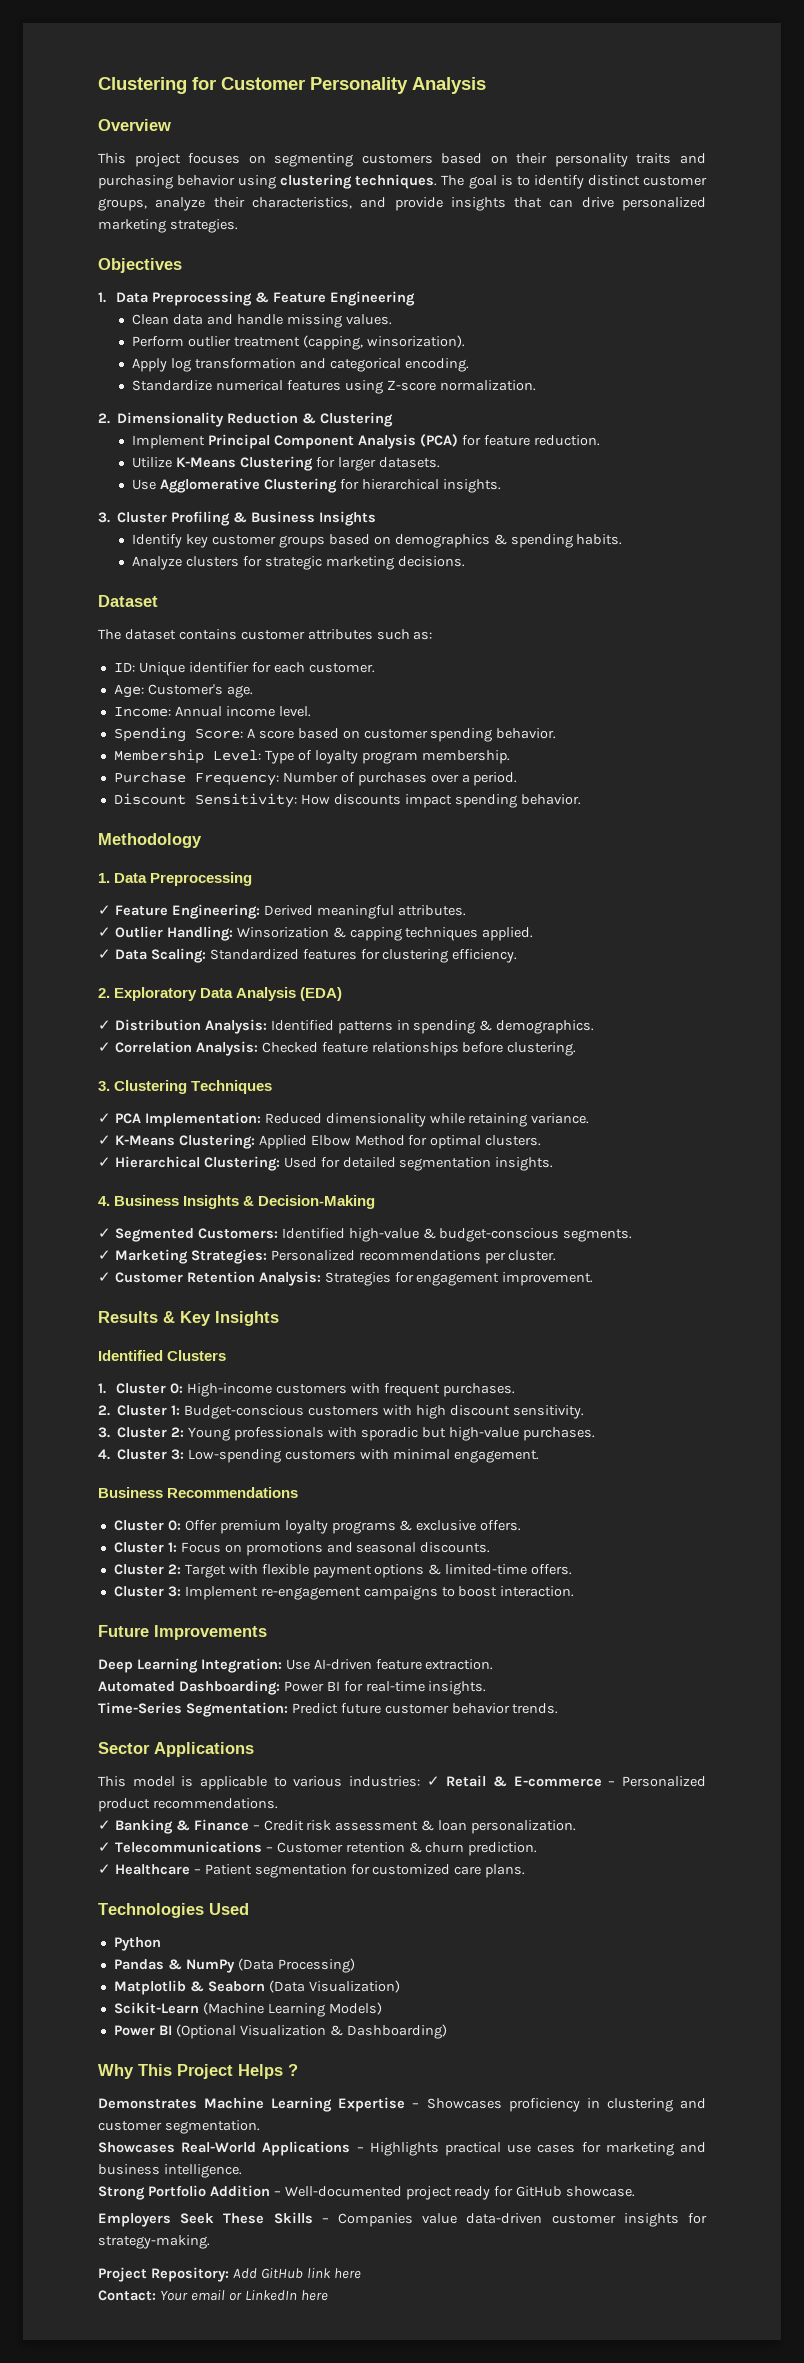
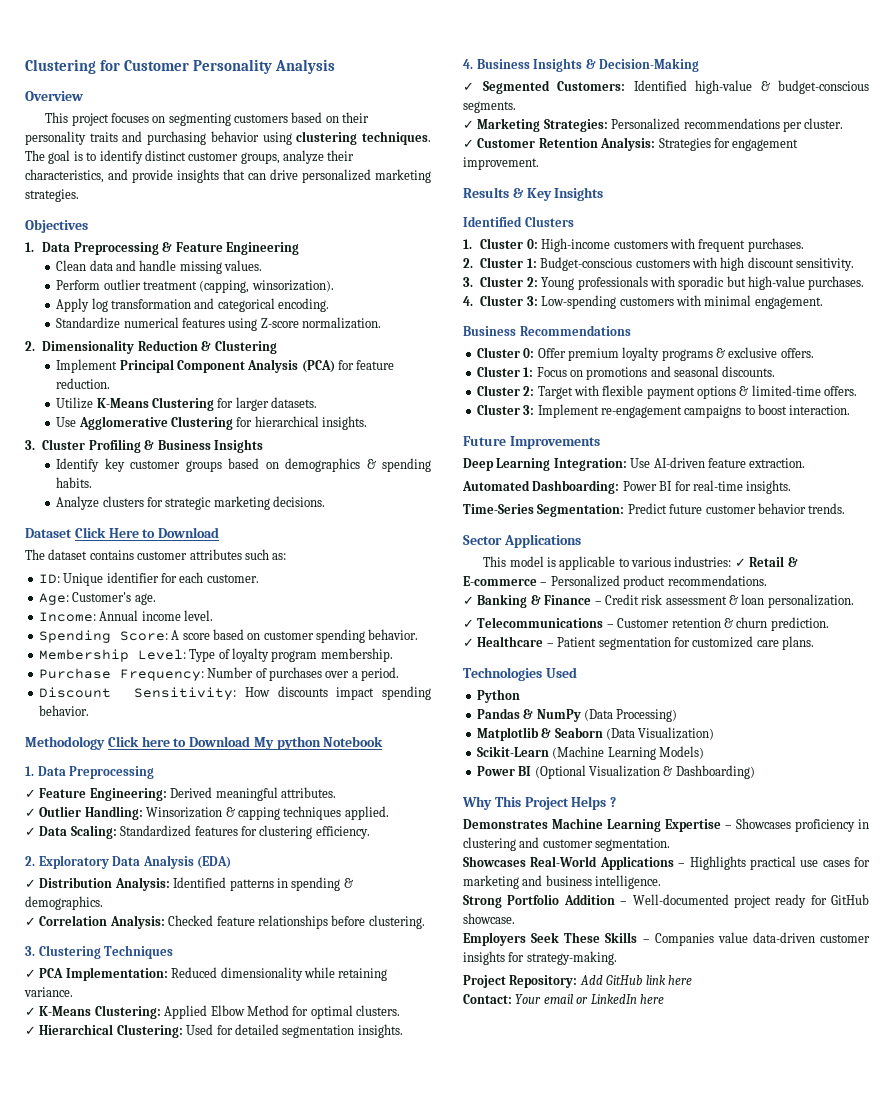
- Dataset
+ Dataset Click Here to Download
- Methodology
+ Methodology Click here to Download My python Notebook

